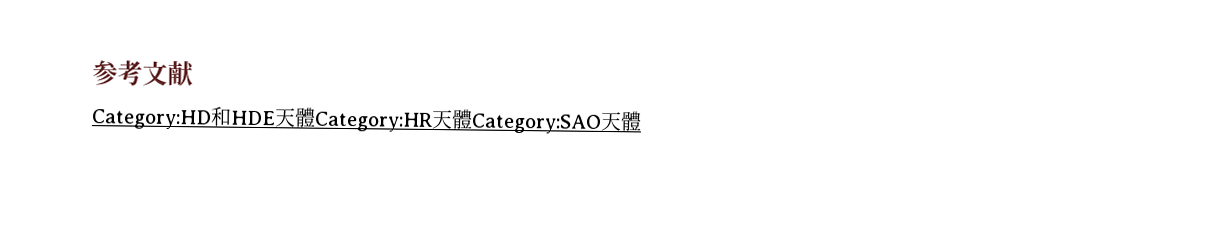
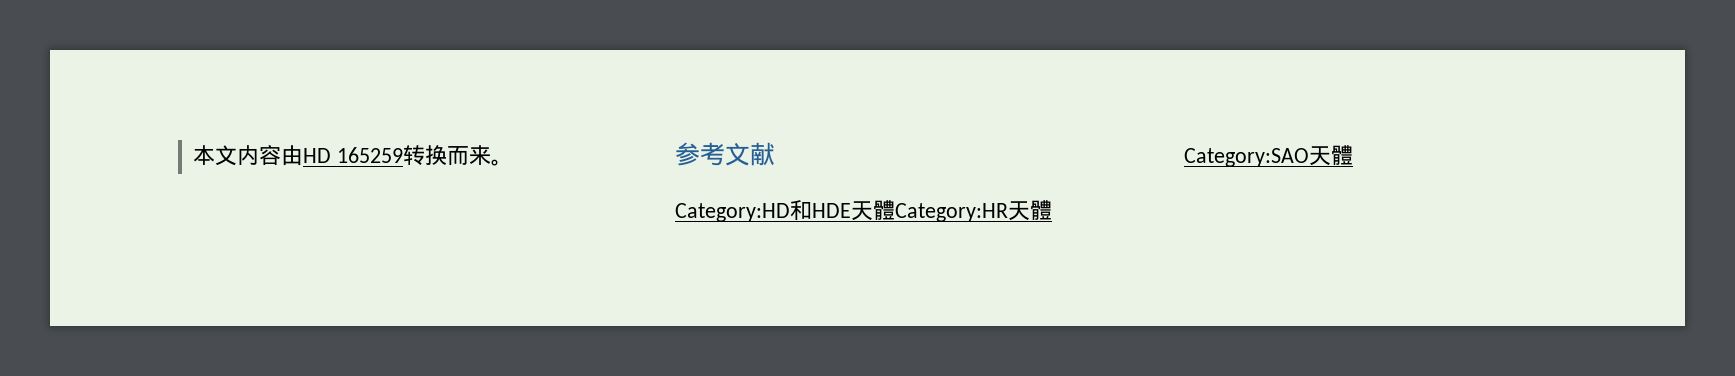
+ 本文内容由HD 165259转换而来。

